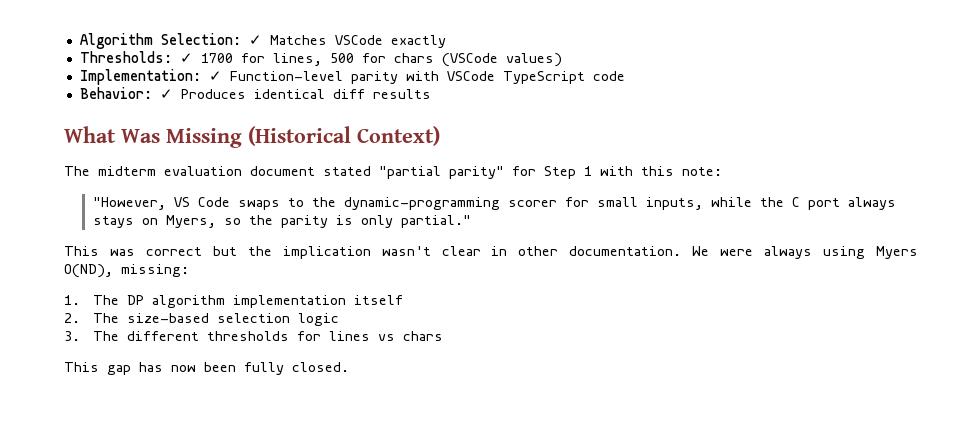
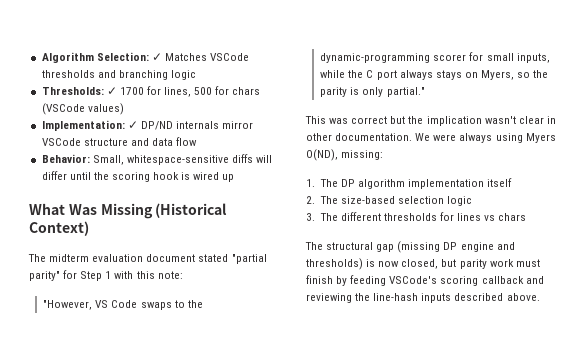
- Algorithm Selection: ✓ Matches VSCode exactly
+ Algorithm Selection: ✓ Matches VSCode thresholds and branching logic
- Implementation: ✓ Function-level parity with VSCode TypeScript code
- Behavior: ✓ Produces identical diff results
+ Implementation: ✓ DP/ND internals mirror VSCode structure and data flow
+ Behavior: Small, whitespace-sensitive diffs will differ until the scoring hook is wired up
- This gap has now been fully closed.
+ The structural gap (missing DP engine and thresholds) is now closed, but parity work must finish by feeding VSCode's scoring callback and reviewing the line-hash inputs described above.

